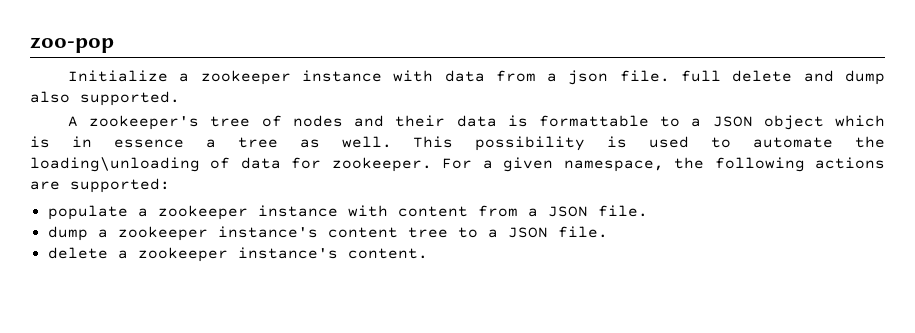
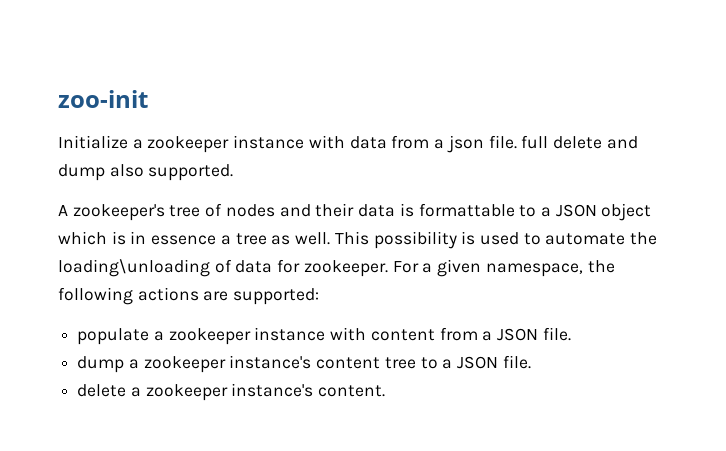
- zoo-pop
+ zoo-init

